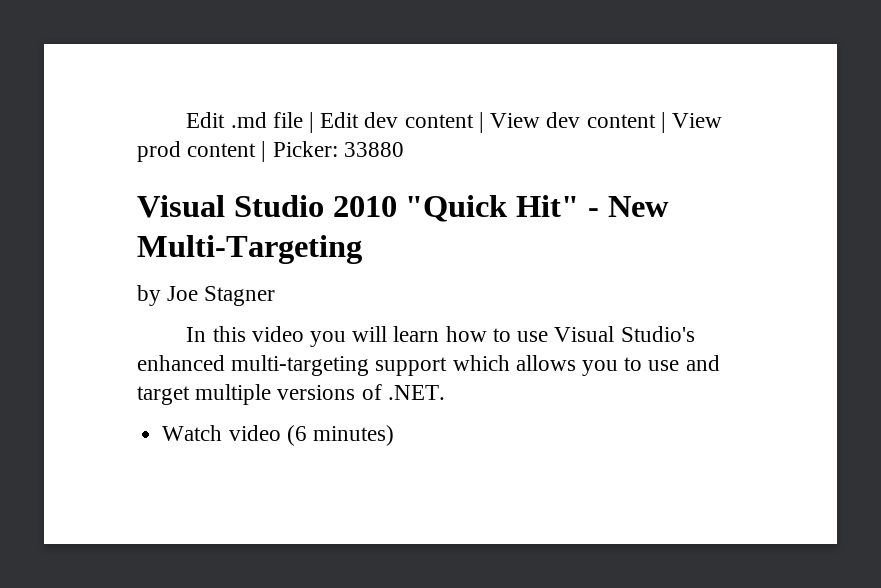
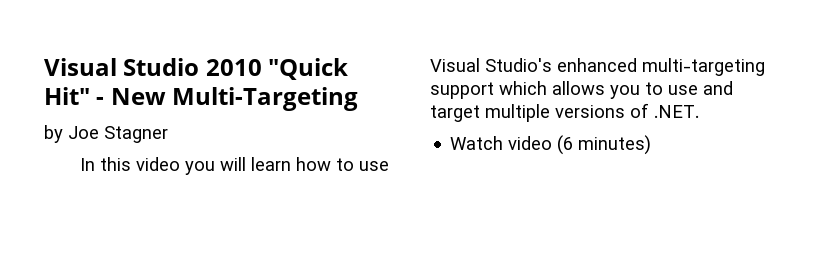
- Edit .md file | Edit dev content | View dev content | View prod content | Picker: 33880

